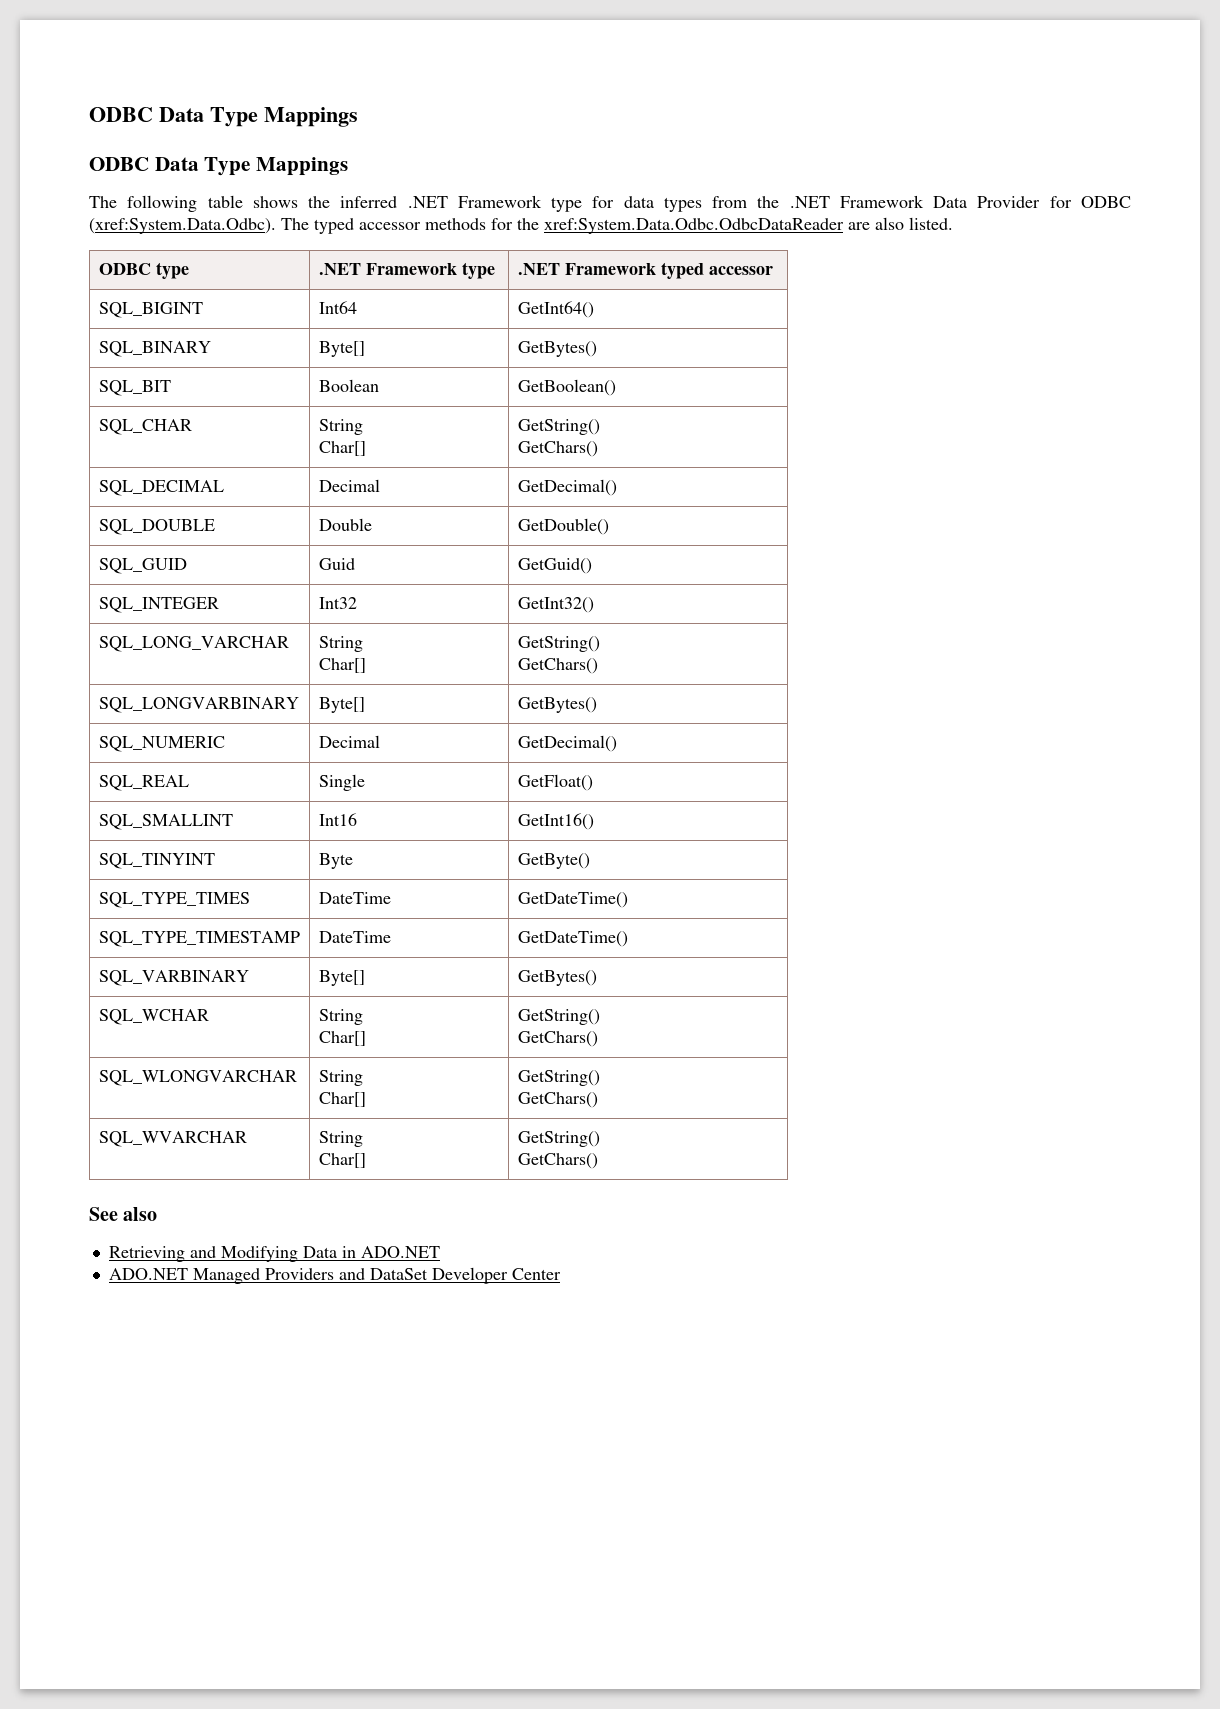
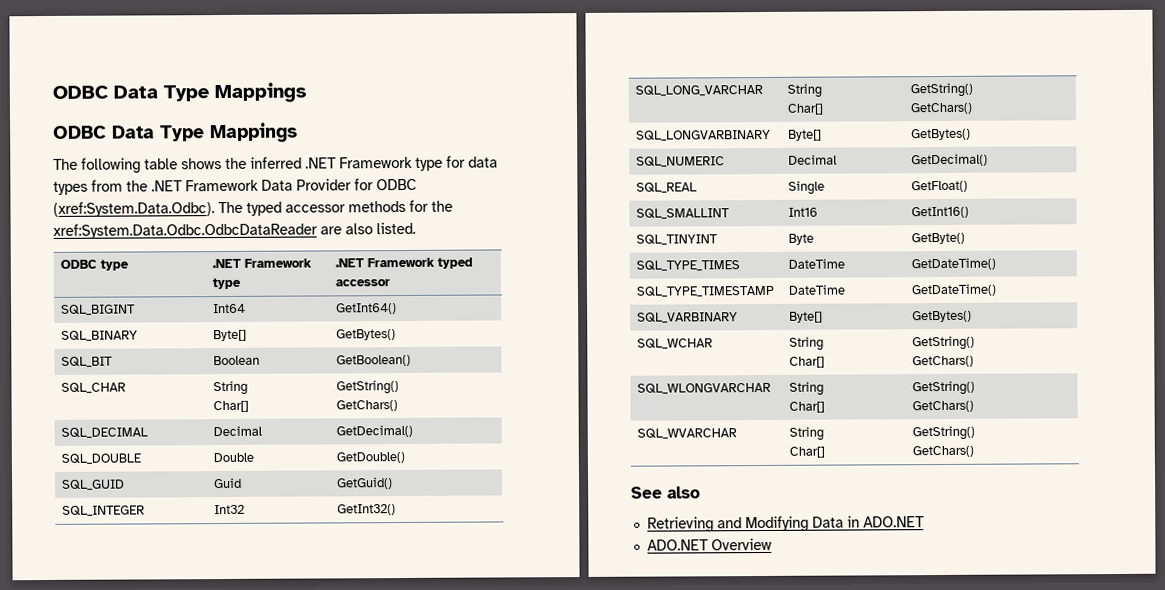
- ADO.NET Managed Providers and DataSet Developer Center
+ ADO.NET Overview

